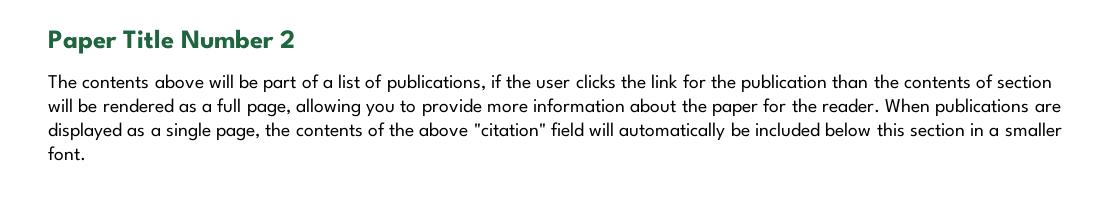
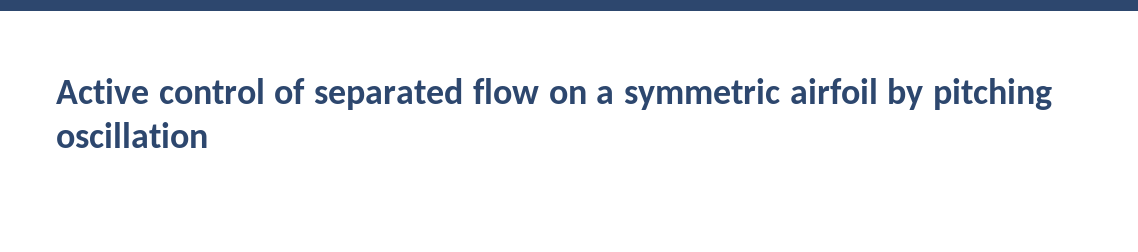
- Paper Title Number 2
- The contents above will be part of a list of publications, if the user clicks the link for the publication than the contents of section will be rendered as a full page, allowing you to provide more information about the paper for the reader. When publications are displayed as a single page, the contents of the above "citation" field will automatically be included below this section in a smaller font.
+ Active control of separated flow on a symmetric airfoil by pitching oscillation

